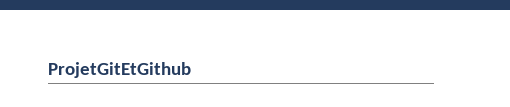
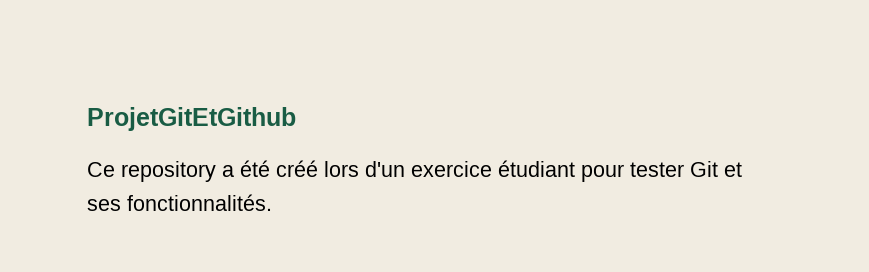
+ Ce repository a été créé lors d'un exercice étudiant pour tester Git et ses fonctionnalités.

